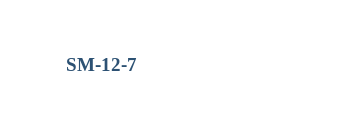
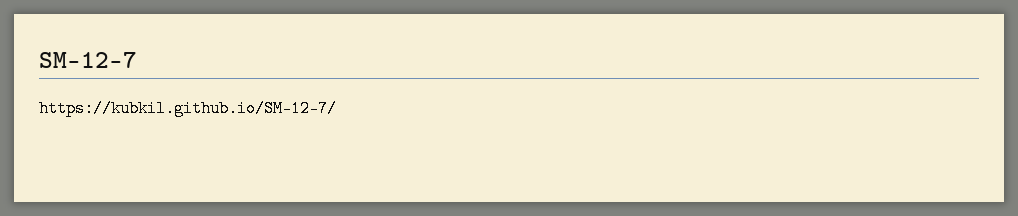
+ https://kubkil.github.io/SM-12-7/

